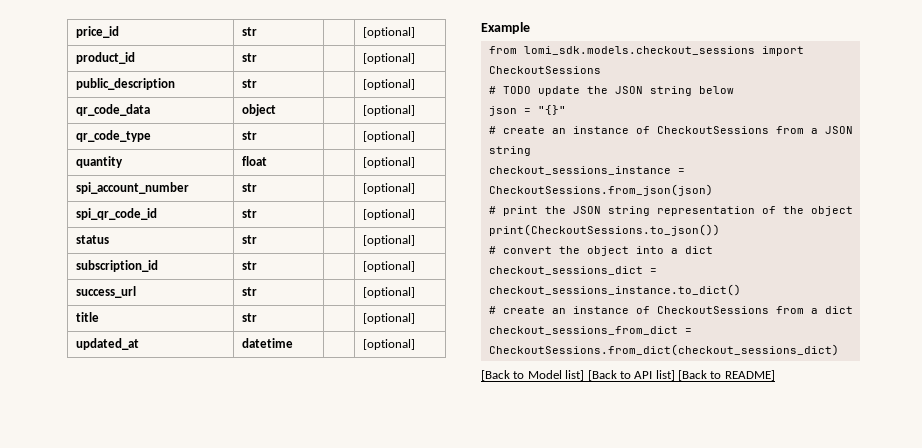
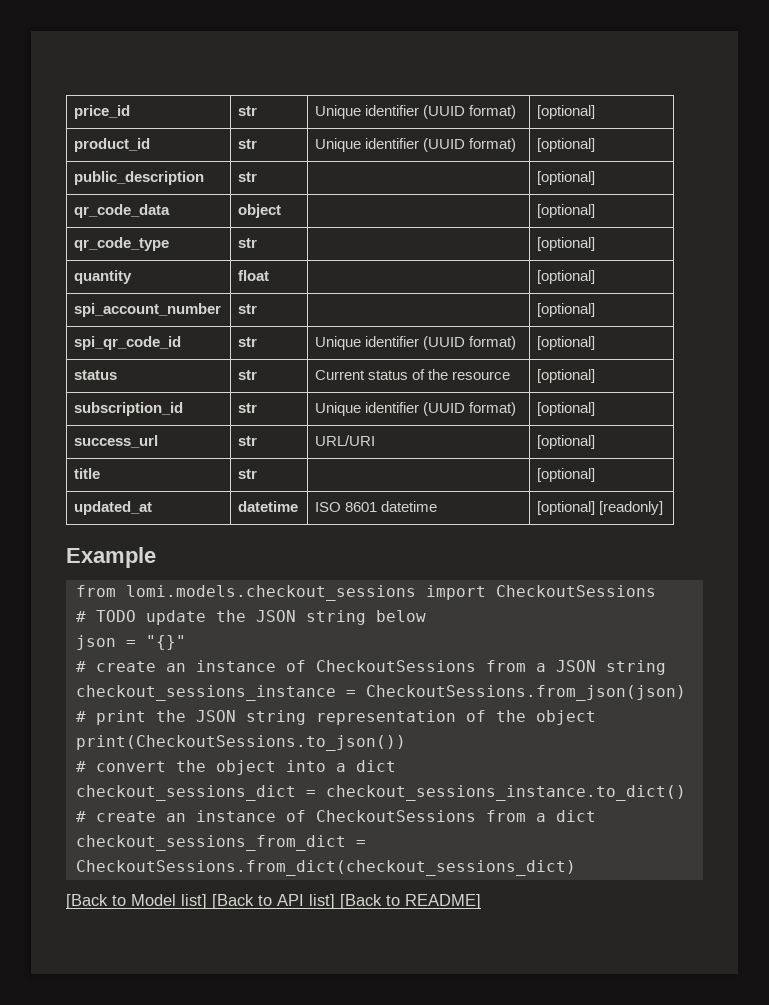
- price_id | str | | [optional]
+ price_id | str | Unique identifier (UUID format) | [optional]
- product_id | str | | [optional]
+ product_id | str | Unique identifier (UUID format) | [optional]
- spi_qr_code_id | str | | [optional]
+ spi_qr_code_id | str | Unique identifier (UUID format) | [optional]
- status | str | | [optional]
+ status | str | Current status of the resource | [optional]
- subscription_id | str | | [optional]
+ subscription_id | str | Unique identifier (UUID format) | [optional]
- success_url | str | | [optional]
+ success_url | str | URL/URI | [optional]
- updated_at | datetime | | [optional]
+ updated_at | datetime | ISO 8601 datetime | [optional] [readonly]
- from lomi_sdk.models.checkout_sessions import CheckoutSessions
+ from lomi.models.checkout_sessions import CheckoutSessions

